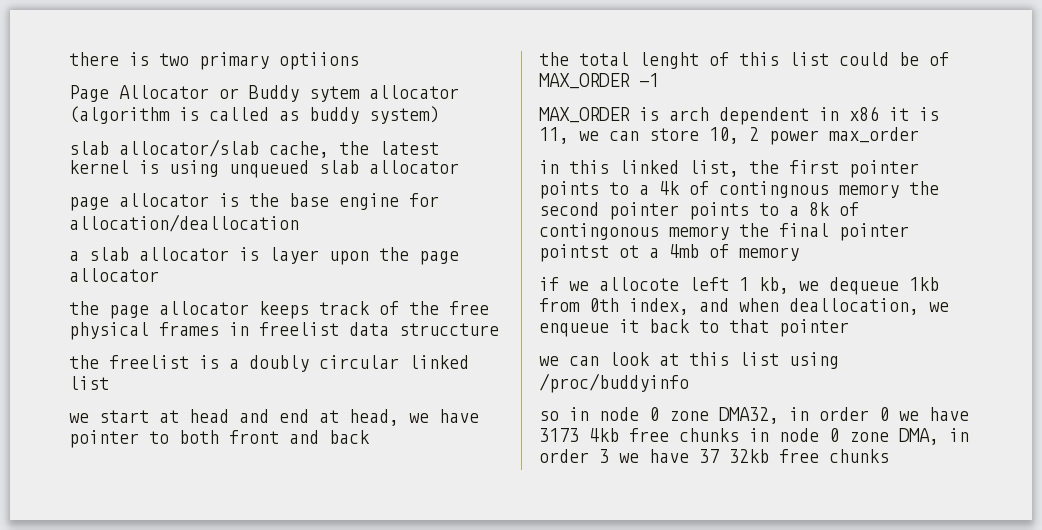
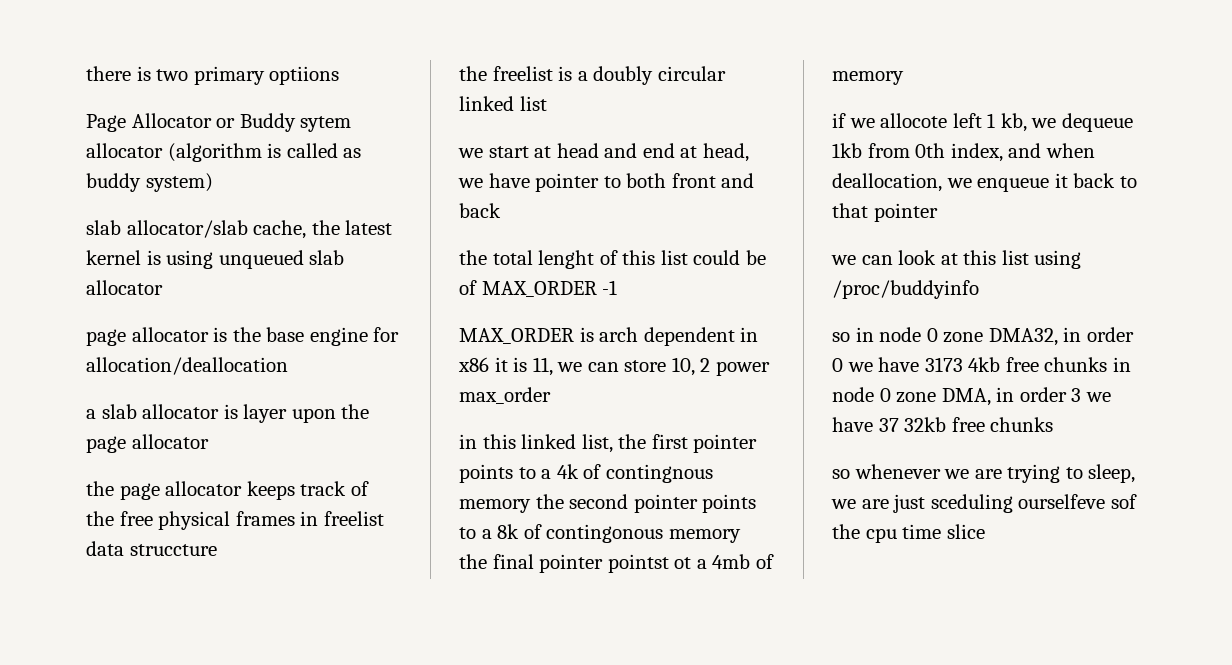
+ so whenever we are trying to sleep, we are just sceduling ourselfeve sof the cpu time slice

